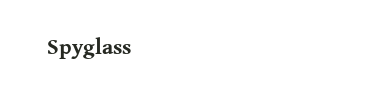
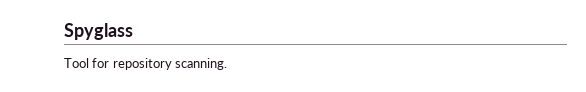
+ Tool for repository scanning.

